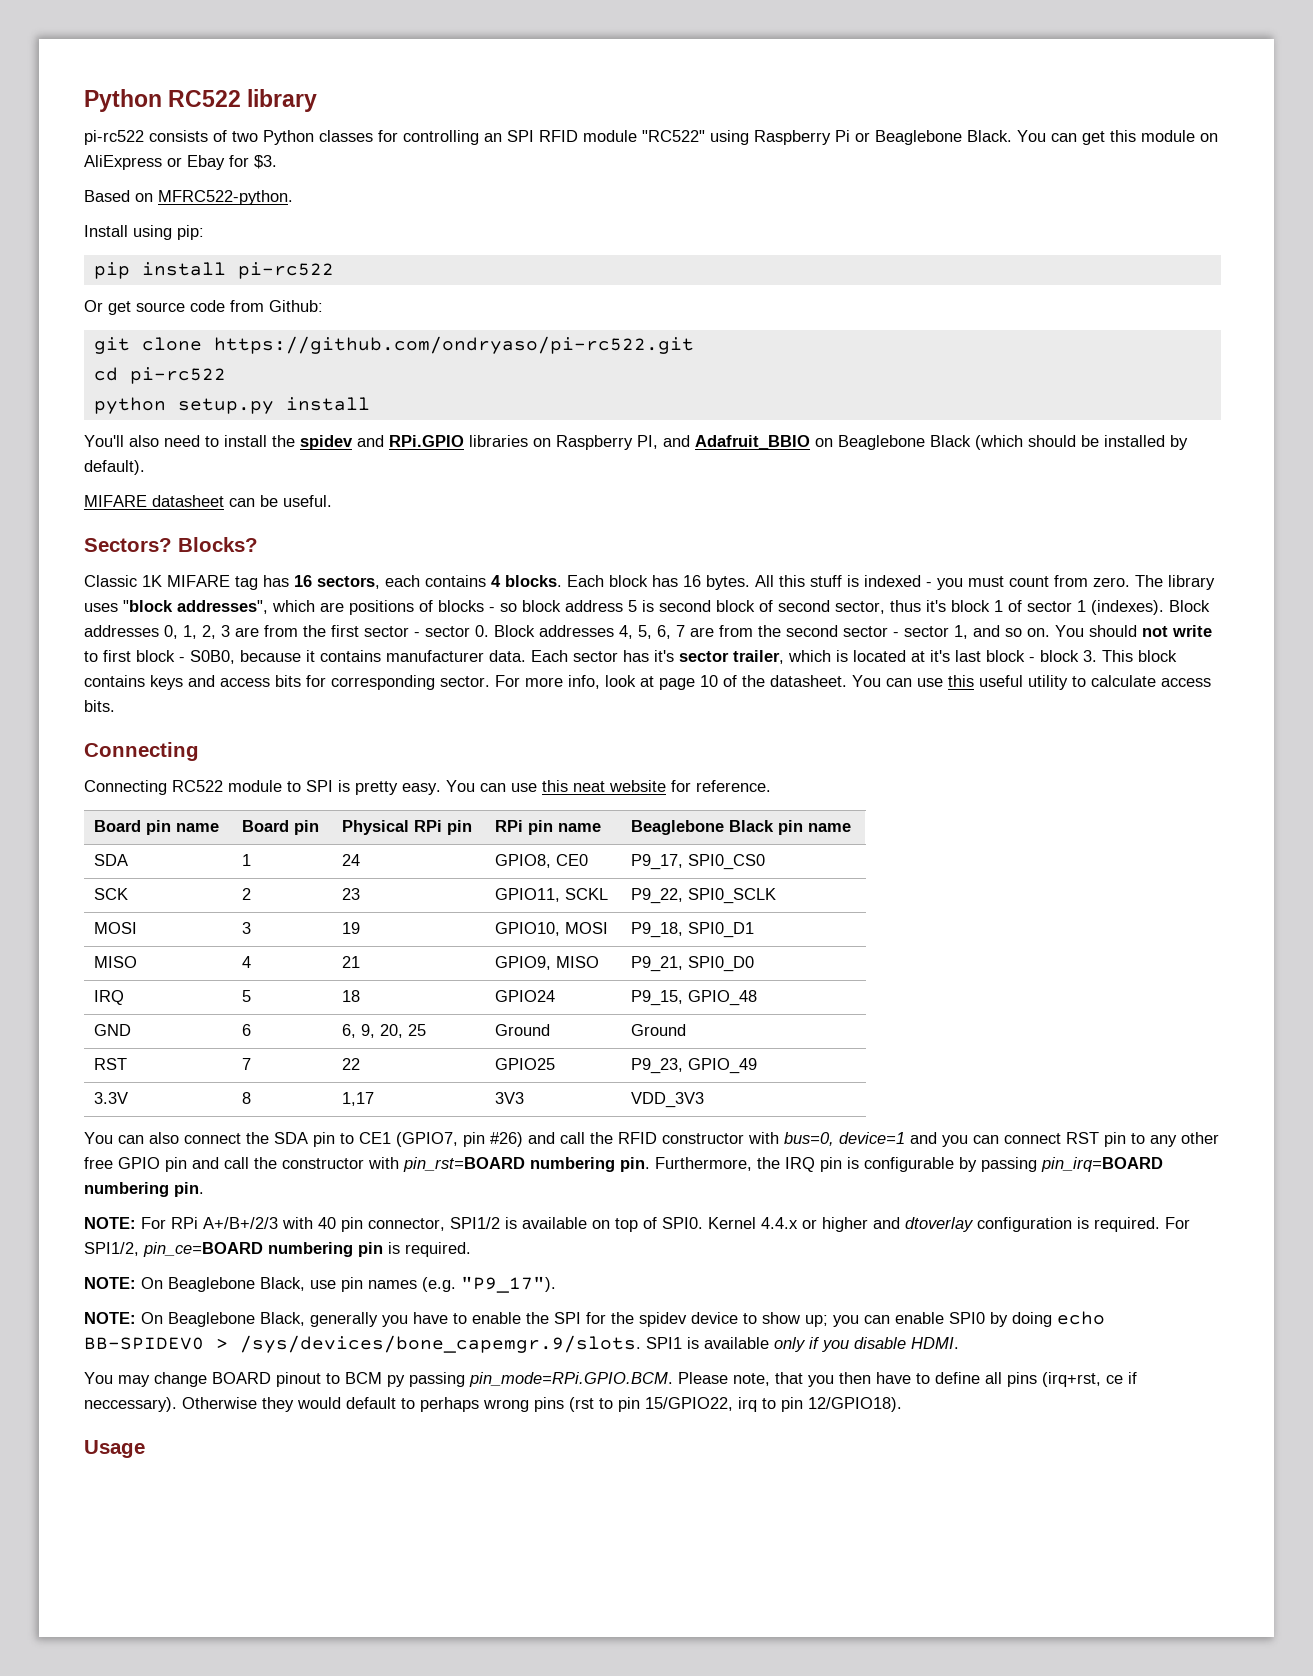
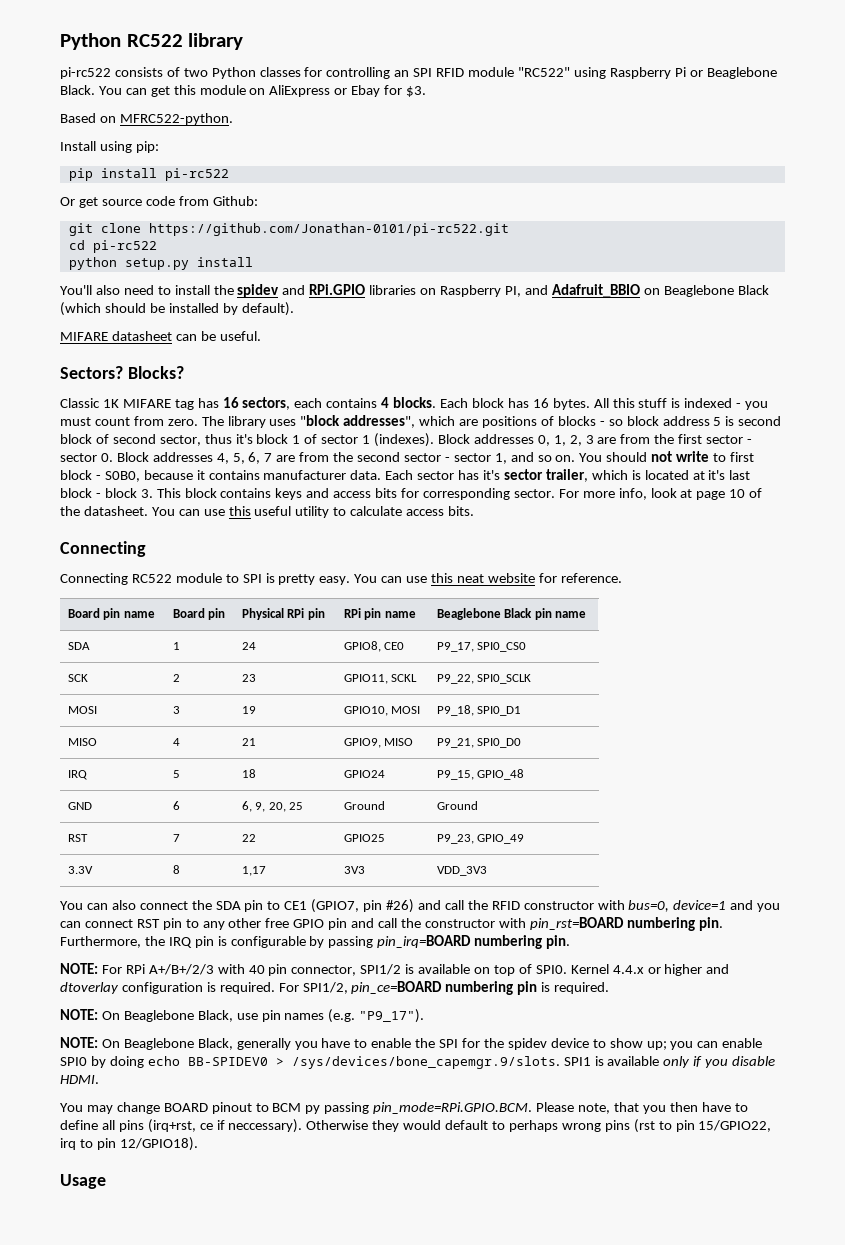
- git clone https://github.com/ondryaso/pi-rc522.git
+ git clone https://github.com/Jonathan-0101/pi-rc522.git

